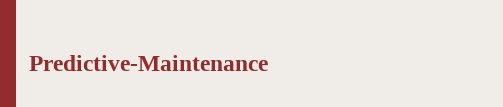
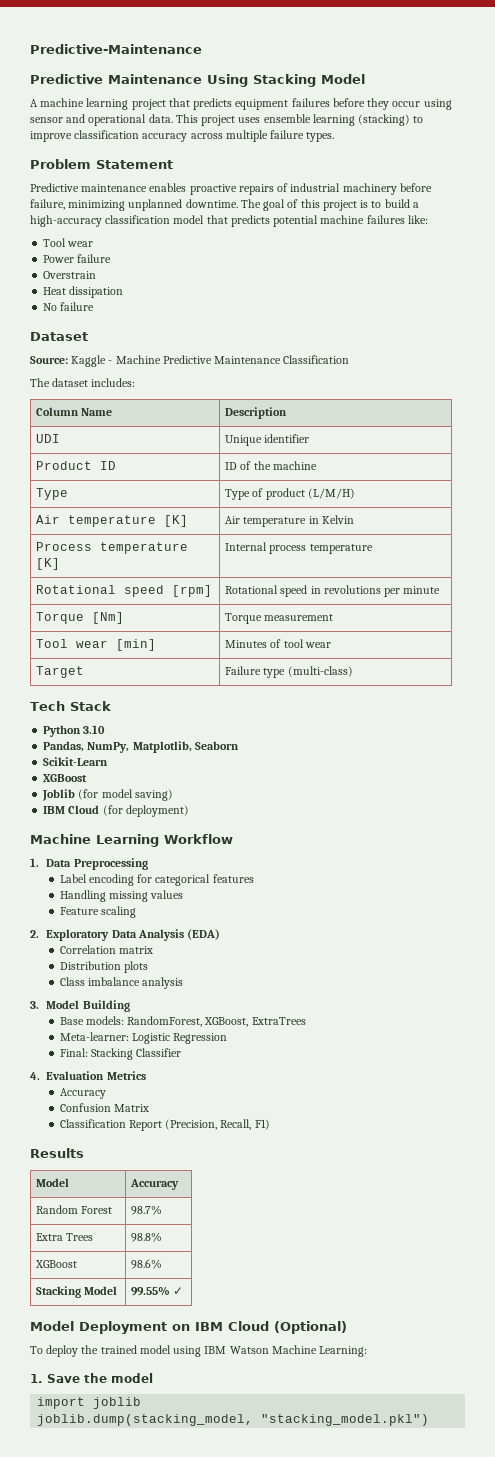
+ Predictive Maintenance Using Stacking Model
+ A machine learning project that predicts equipment failures before they occur using sensor and operational data. This project uses ensemble learning (stacking) to improve classification accuracy across multiple failure types.
+ Problem Statement
+ Predictive maintenance enables proactive repairs of industrial machinery before failure, minimizing unplanned downtime. The goal of this project is to build a high-accuracy classification model that predicts potential machine failures like:
+ Tool wear
+ Power failure
+ Overstrain
+ Heat dissipation
+ No failure
+ Dataset
+ Source: Kaggle - Machine Predictive Maintenance Classification
+ The dataset includes:
+ Column Name | Description
+ UDI | Unique identifier
+ Product ID | ID of the machine
+ Type | Type of product (L/M/H)
+ Air temperature [K] | Air temperature in Kelvin
+ Process temperature [K] | Internal process temperature
+ Rotational speed [rpm] | Rotational speed in revolutions per minute
+ Torque [Nm] | Torque measurement
+ Tool wear [min] | Minutes of tool wear
+ Target | Failure type (multi-class)
+ Tech Stack
+ Python 3.10
+ Pandas, NumPy, Matplotlib, Seaborn
+ Scikit-Learn
+ XGBoost
+ Joblib (for model saving)
+ IBM Cloud (for deployment)
+ Machine Learning Workflow
+ 1. Data Preprocessing
+ Label encoding for categorical features
+ Handling missing values
+ Feature scaling
+ 2. Exploratory Data Analysis (EDA)
+ Correlation matrix
+ Distribution plots
+ Class imbalance analysis
+ 3. Model Building
+ Base models: RandomForest, XGBoost, ExtraTrees
+ Meta-learner: Logistic Regression
+ Final: Stacking Classifier
+ 4. Evaluation Metrics
+ Accuracy
+ Confusion Matrix
+ Classification Report (Precision, Recall, F1)
+ Results
+ Model | Accuracy
+ Random Forest | 98.7%
+ Extra Trees | 98.8%
+ XGBoost | 98.6%
+ Stacking Model | 99.55% ✓
+ Model Deployment on IBM Cloud (Optional)
+ To deploy the trained model using IBM Watson Machine Learning:
+ 1. Save the model
+ import joblib
+ joblib.dump(stacking_model, "stacking_model.pkl")

